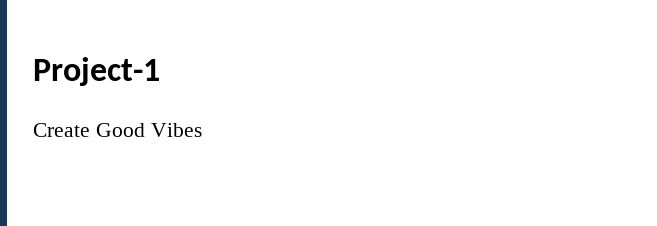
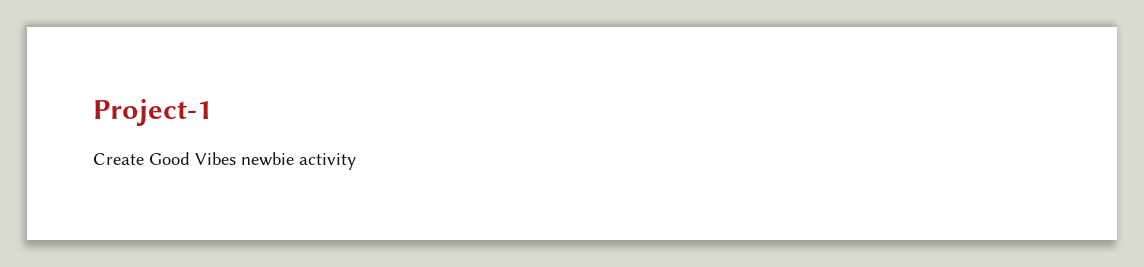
- Create Good Vibes
+ Create Good Vibes newbie activity

